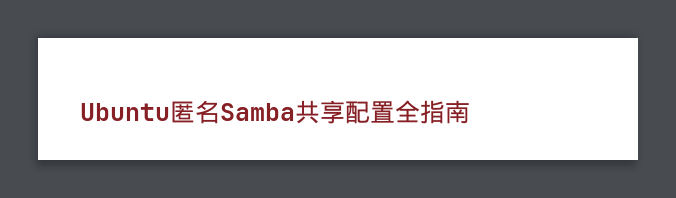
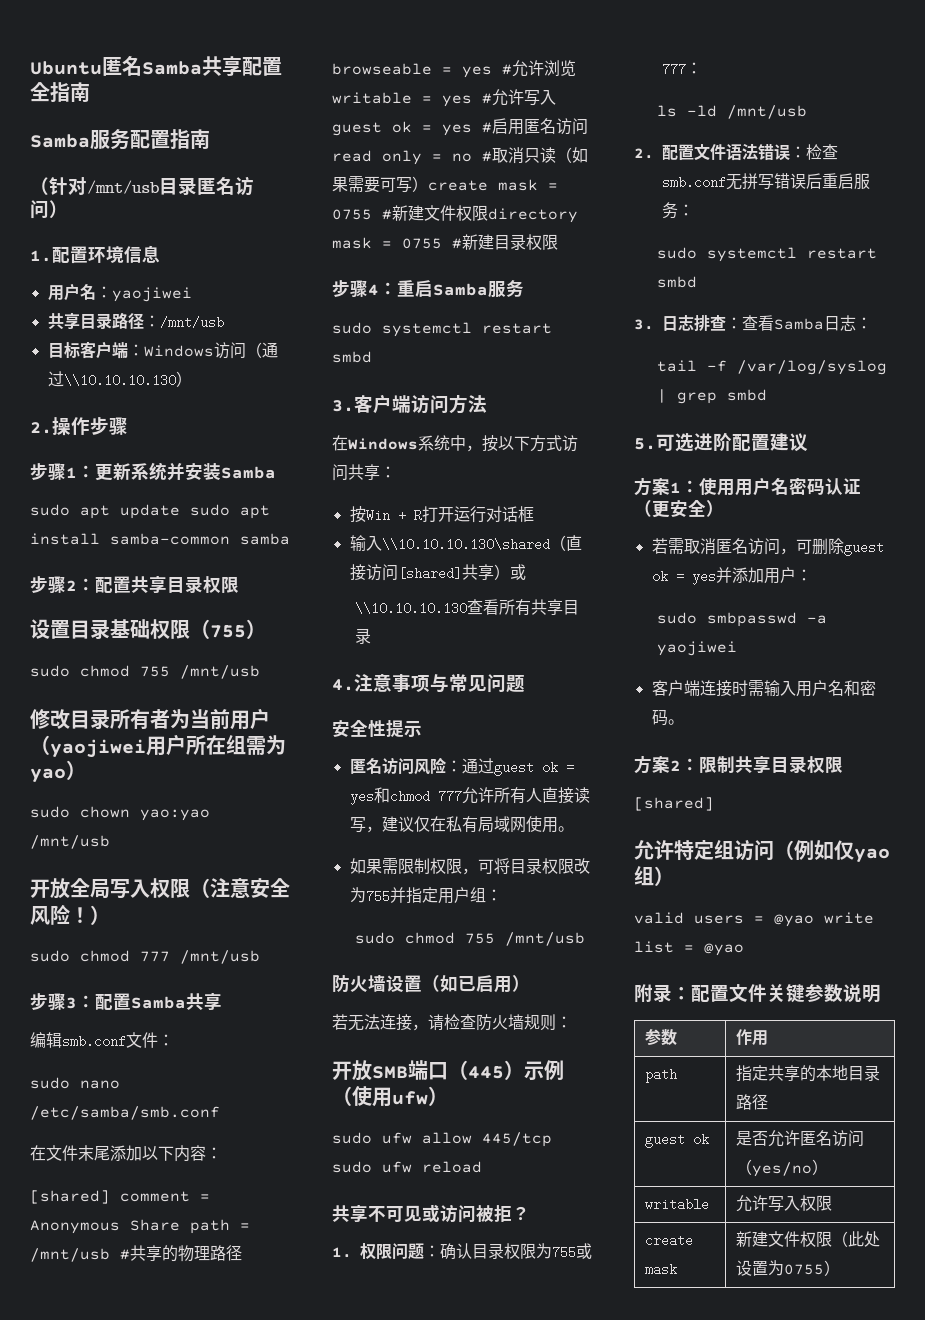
+ Samba服务配置指南
+ （针对/mnt/usb目录匿名访问）
+ 1.配置环境信息
+ 用户名：yaojiwei
+ 共享目录路径：/mnt/usb
+ 目标客户端：Windows访问（通过\\10.10.10.130）
+ 2.操作步骤
+ 步骤1：更新系统并安装Samba
+ sudo apt update sudo apt install samba-common samba
+ 步骤2：配置共享目录权限
+ 设置目录基础权限（755）
+ sudo chmod 755 /mnt/usb
+ 修改目录所有者为当前用户（yaojiwei用户所在组需为yao）
+ sudo chown yao:yao /mnt/usb
+ 开放全局写入权限（注意安全风险！）
+ sudo chmod 777 /mnt/usb
+ 步骤3：配置Samba共享
+ 编辑smb.conf文件：
+ sudo nano /etc/samba/smb.conf
+ 在文件末尾添加以下内容：
+ [shared] comment = Anonymous Share path = /mnt/usb #共享的物理路径browseable = yes #允许浏览writable = yes #允许写入guest ok = yes #启用匿名访问read only = no #取消只读（如果需要可写）create mask = 0755 #新建文件权限directory mask = 0755 #新建目录权限
+ 步骤4：重启Samba服务
+ sudo systemctl restart smbd
+ 3.客户端访问方法
+ 在Windows系统中，按以下方式访问共享：
+ 按Win + R打开运行对话框
+ 输入\\10.10.10.130\shared（直接访问[shared]共享）或
+ \\10.10.10.130查看所有共享目录
+ 4.注意事项与常见问题
+ 安全性提示
+ 匿名访问风险：通过guest ok = yes和chmod 777允许所有人直接读写，建议仅在私有局域网使用。
+ 如果需限制权限，可将目录权限改为755并指定用户组：
+ sudo chmod 755 /mnt/usb
+ 防火墙设置（如已启用）
+ 若无法连接，请检查防火墙规则：
+ 开放SMB端口（445）示例（使用ufw）
+ sudo ufw allow 445/tcp sudo ufw reload
+ 共享不可见或访问被拒？
+ 1.权限问题：确认目录权限为755或777：
+ ls -ld /mnt/usb
+ 2.配置文件语法错误：检查smb.conf无拼写错误后重启服务：
+ sudo systemctl restart smbd
+ 3.日志排查：查看Samba日志：
+ tail -f /var/log/syslog | grep smbd
+ 5.可选进阶配置建议
+ 方案1：使用用户名密码认证（更安全）
+ 若需取消匿名访问，可删除guest ok = yes并添加用户：
+ sudo smbpasswd -a yaojiwei
+ 客户端连接时需输入用户名和密码。
+ 方案2：限制共享目录权限
+ [shared]
+ 允许特定组访问（例如仅yao组）
+ valid users = @yao write list = @yao
+ 附录：配置文件关键参数说明
+ 参数 | 作用
+ path | 指定共享的本地目录路径
+ guest ok | 是否允许匿名访问（yes/no）
+ writable | 允许写入权限
+ create mask | 新建文件权限（此处设置为0755）

